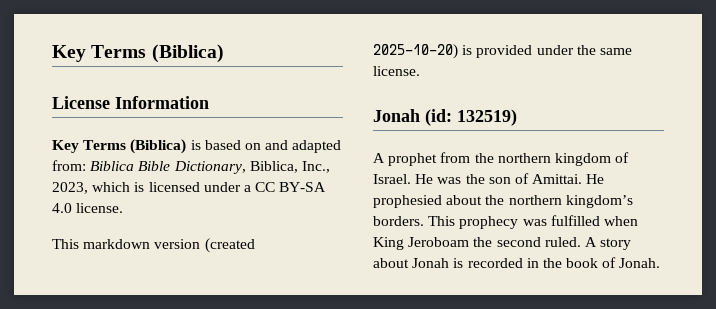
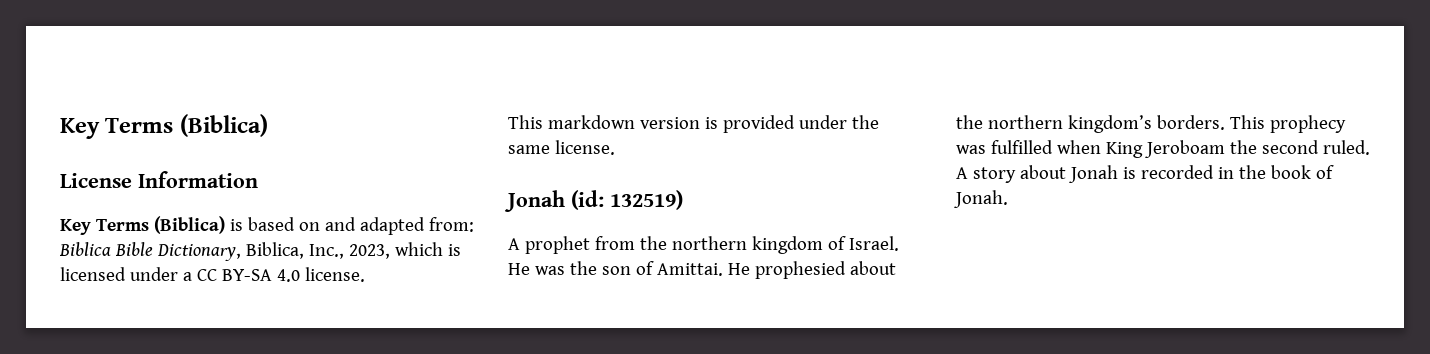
- This markdown version (created 2025-10-20) is provided under the same license.
+ This markdown version is provided under the same license.

